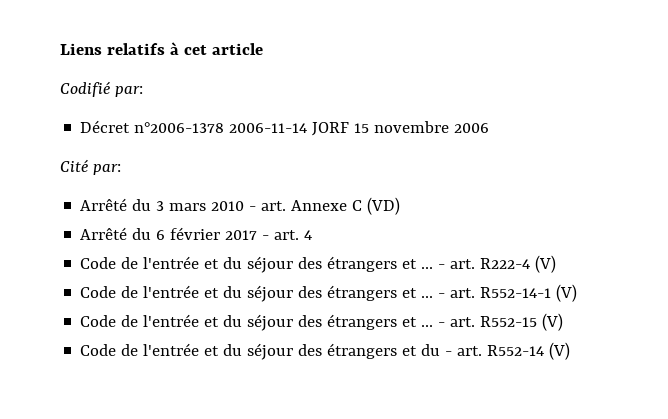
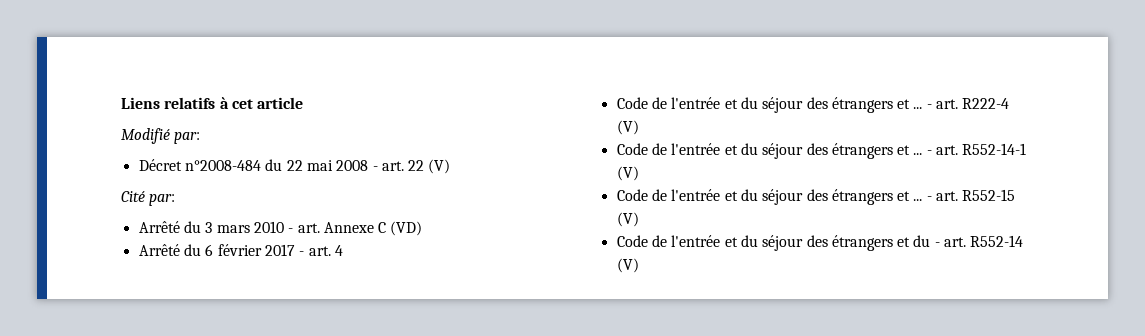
- Codifié par:
+ Modifié par:
- Décret n°2006-1378 2006-11-14 JORF 15 novembre 2006
+ Décret n°2008-484 du 22 mai 2008 - art. 22 (V)

